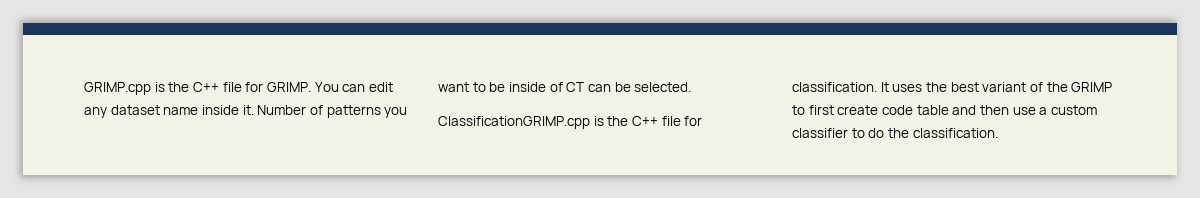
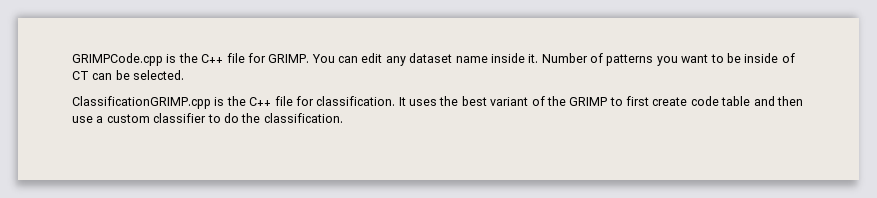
- GRIMP.cpp is the C++ file for GRIMP.
+ GRIMPCode.cpp is the C++ file for GRIMP.

